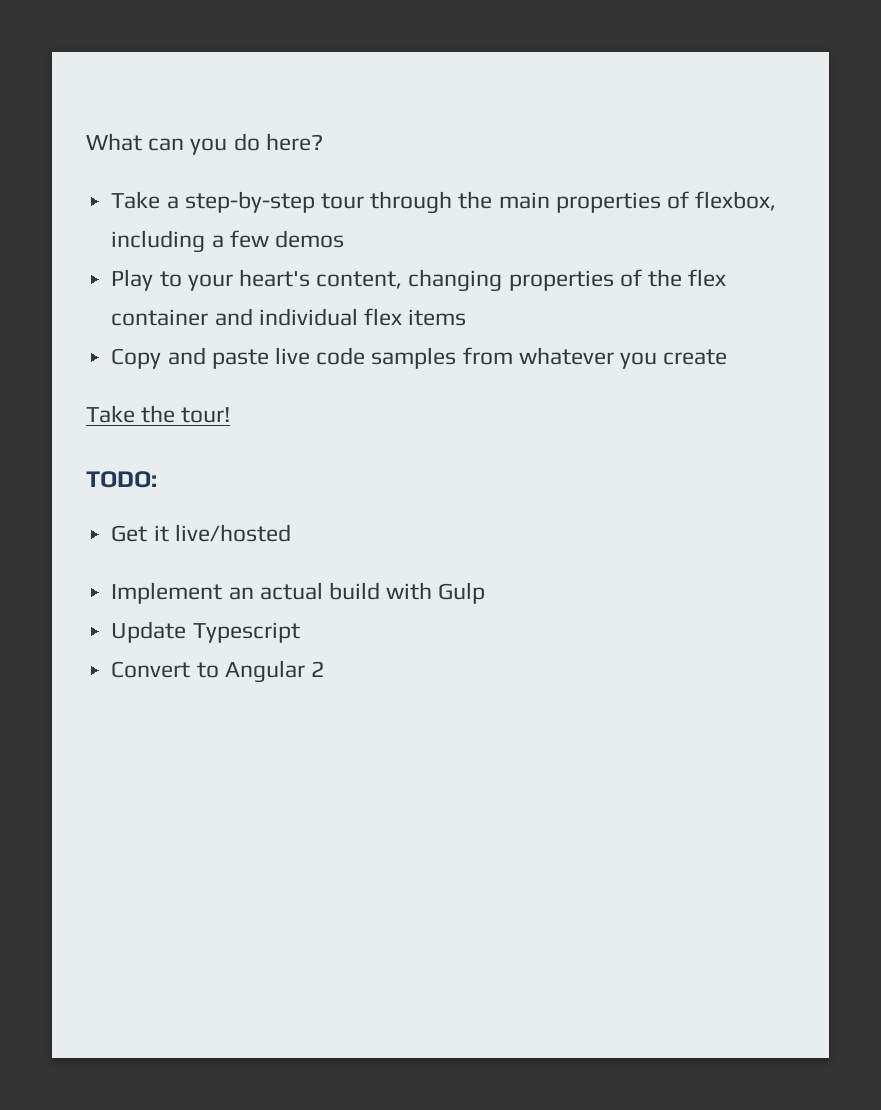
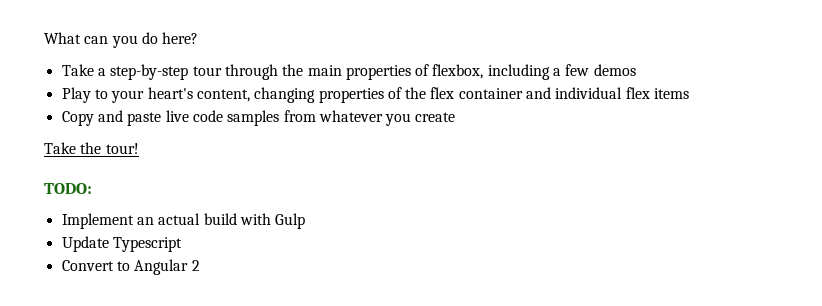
- Get it live/hosted

